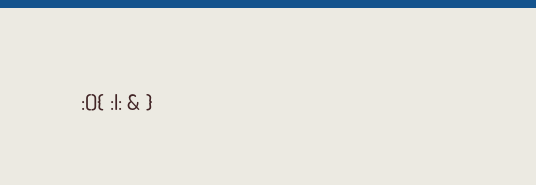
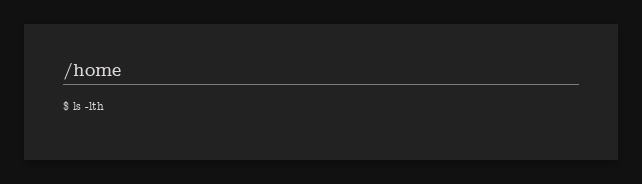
- :(){ :|: & }
+ /home
+ $ ls -lth

